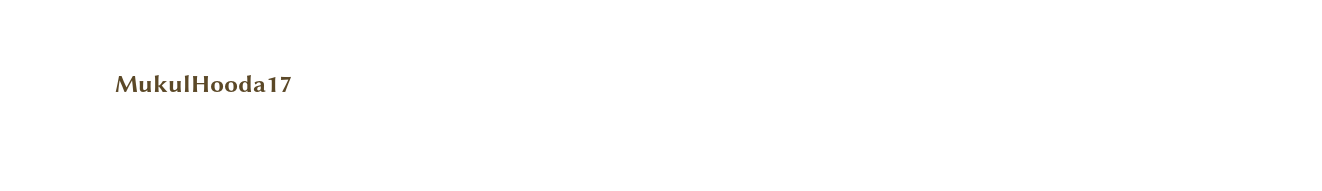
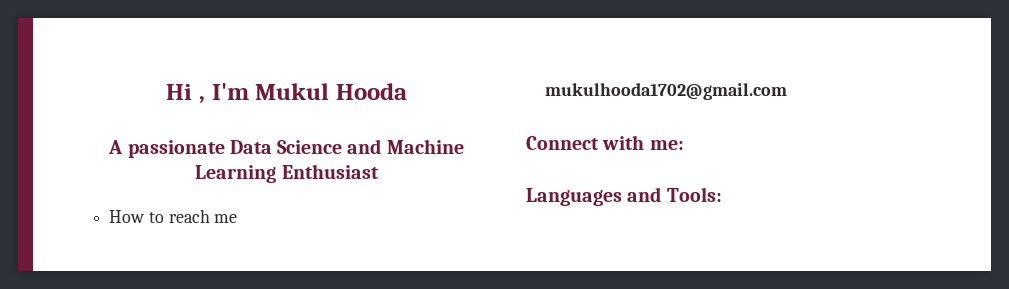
- MukulHooda17
+ Hi , I'm Mukul Hooda
+ A passionate Data Science and Machine Learning Enthusiast
+ How to reach me mukulhooda1702@gmail.com
+ Connect with me:
+ Languages and Tools:

